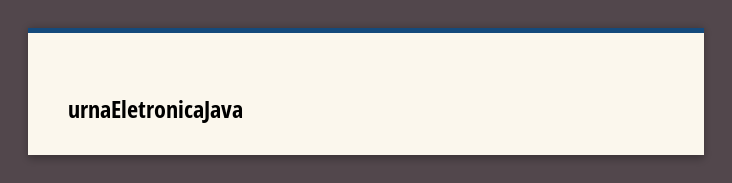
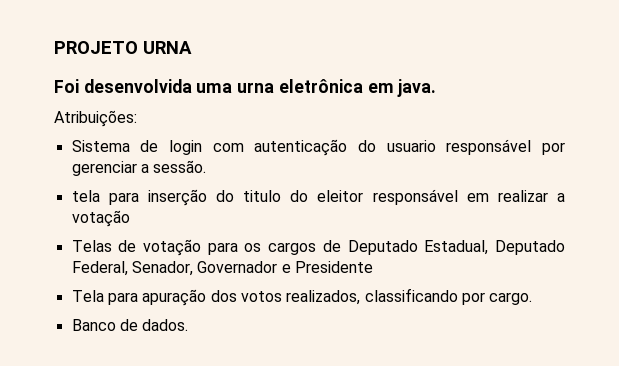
- urnaEletronicaJava
+ PROJETO URNA
+ Foi desenvolvida uma urna eletrônica em java.
+ Atribuições:
+ Sistema de login com autenticação do usuario responsável por gerenciar a sessão.
+ tela para inserção do titulo do eleitor responsável em realizar a votação
+ Telas de votação para os cargos de Deputado Estadual, Deputado Federal, Senador, Governador e Presidente
+ Tela para apuração dos votos realizados, classificando por cargo.
+ Banco de dados.

